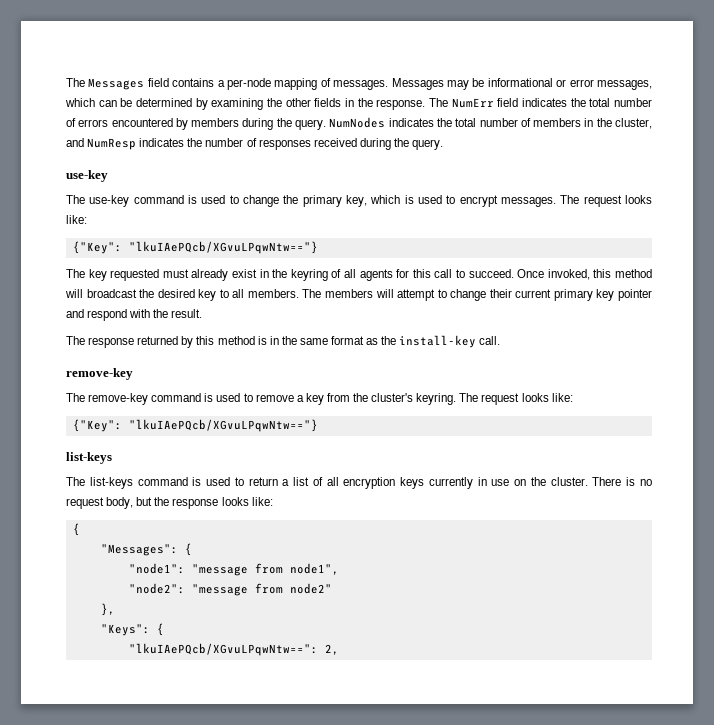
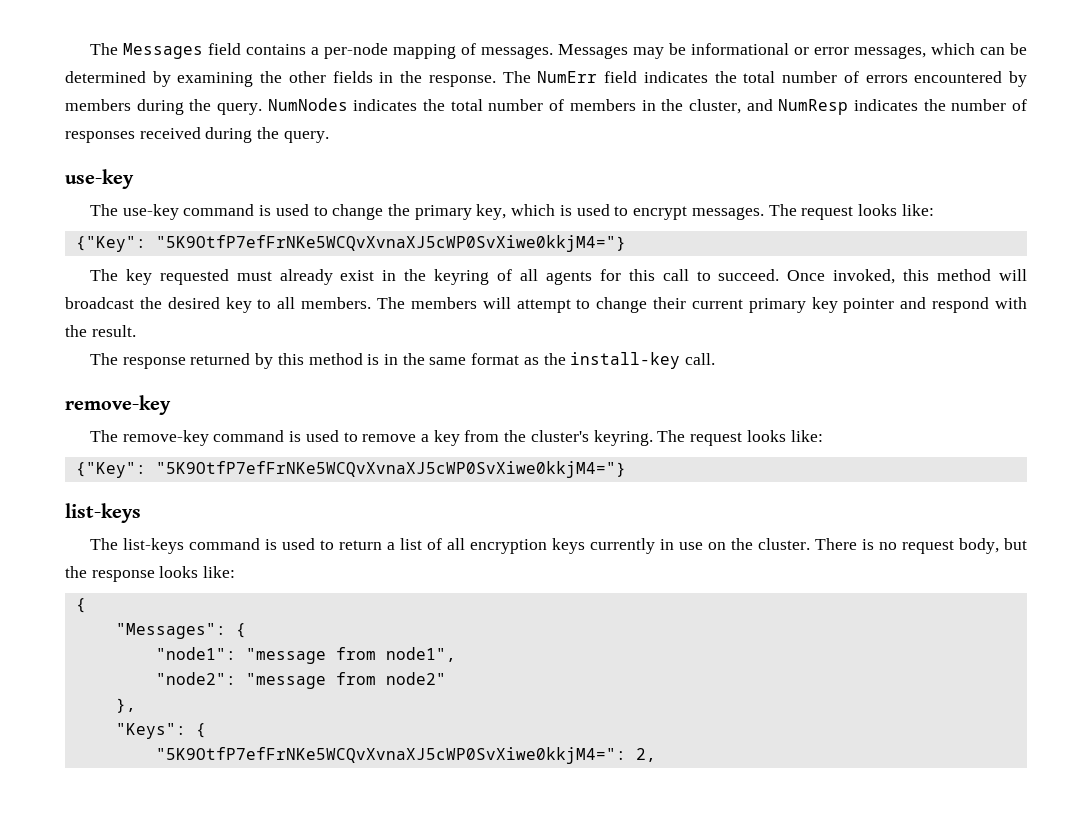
  The use-key command is used to change the primary key, which is used to encrypt messages. The request looks like:
- {"Key": "lkuIAePQcb/XGvuLPqwNtw=="}
+ {"Key": "5K9OtfP7efFrNKe5WCQvXvnaXJ5cWP0SvXiwe0kkjM4="}
  The remove-key command is used to remove a key from the cluster's keyring. The request looks like:
- {"Key": "lkuIAePQcb/XGvuLPqwNtw=="}
+ {"Key": "5K9OtfP7efFrNKe5WCQvXvnaXJ5cWP0SvXiwe0kkjM4="}
- "lkuIAePQcb/XGvuLPqwNtw==": 2,
+ "5K9OtfP7efFrNKe5WCQvXvnaXJ5cWP0SvXiwe0kkjM4=": 2,

